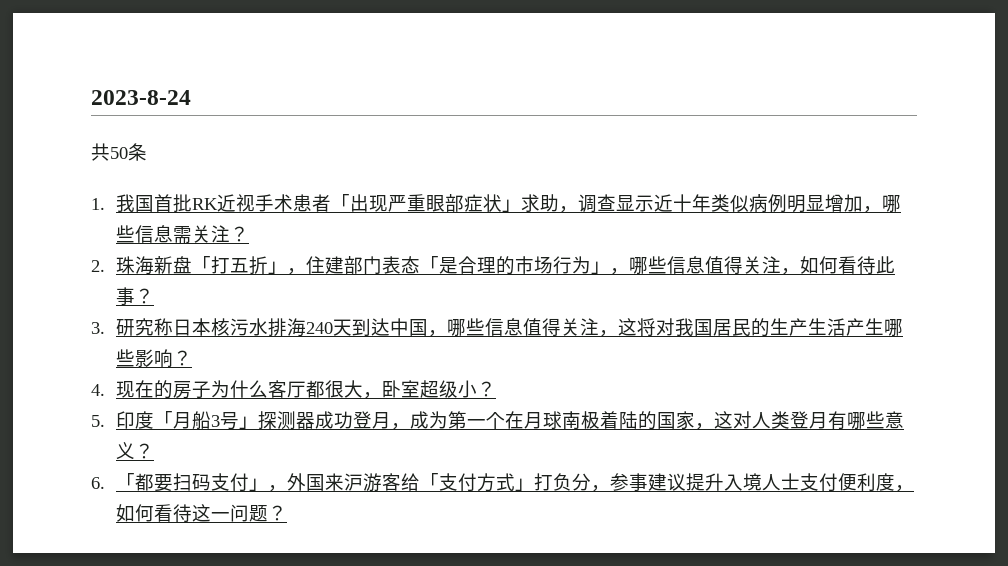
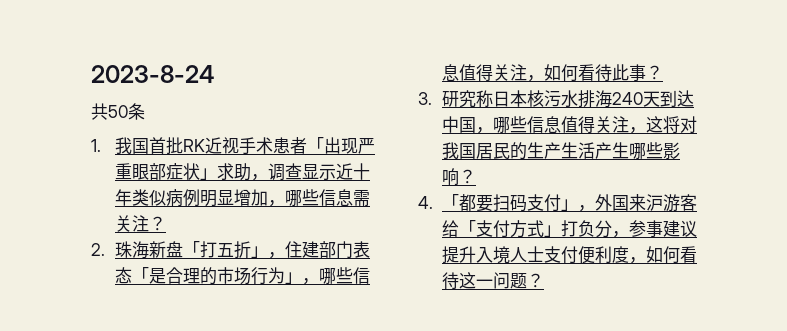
- 4.现在的房子为什么客厅都很大，卧室超级小？
- 5.印度「月船3号」探测器成功登月，成为第一个在月球南极着陆的国家，这对人类登月有哪些意义？
- 6.「都要扫码支付」，外国来沪游客给「支付方式」打负分，参事建议提升入境人士支付便利度，如何看待这一问题？
+ 4.「都要扫码支付」，外国来沪游客给「支付方式」打负分，参事建议提升入境人士支付便利度，如何看待这一问题？

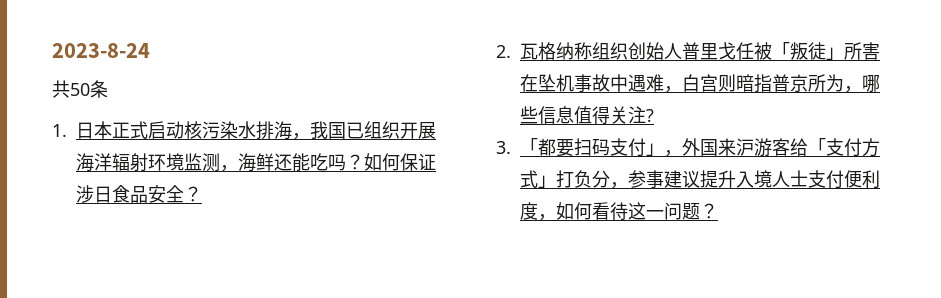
- 1.我国首批RK近视手术患者「出现严重眼部症状」求助，调查显示近十年类似病例明显增加，哪些信息需关注？
- 2.珠海新盘「打五折」，住建部门表态「是合理的市场行为」，哪些信息值得关注，如何看待此事？
- 3.研究称日本核污水排海240天到达中国，哪些信息值得关注，这将对我国居民的生产生活产生哪些影响？
- 4.「都要扫码支付」，外国来沪游客给「支付方式」打负分，参事建议提升入境人士支付便利度，如何看待这一问题？
+ 1.日本正式启动核污染水排海，我国已组织开展海洋辐射环境监测，海鲜还能吃吗？如何保证涉日食品安全？
+ 2.瓦格纳称组织创始人普里戈任被「叛徒」所害在坠机事故中遇难，白宫则暗指普京所为，哪些信息值得关注?
+ 3.「都要扫码支付」，外国来沪游客给「支付方式」打负分，参事建议提升入境人士支付便利度，如何看待这一问题？

